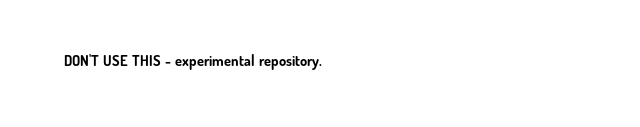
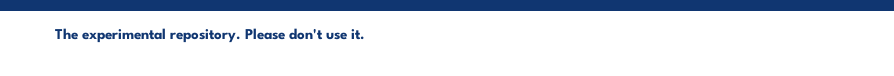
- DON'T USE THIS - experimental repository.
+ The experimental repository. Please don't use it.

